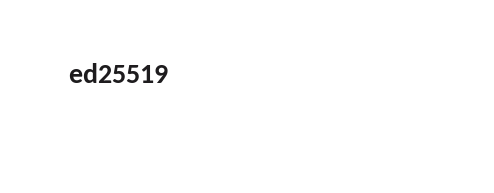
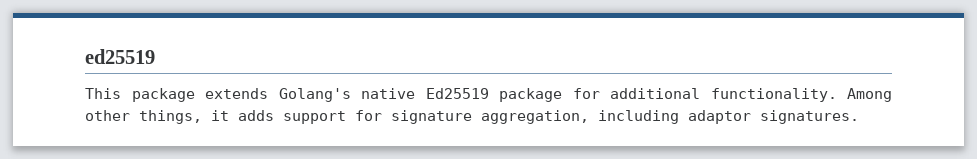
+ This package extends Golang's native Ed25519 package for additional functionality. Among other things, it adds support for signature aggregation, including adaptor signatures.

